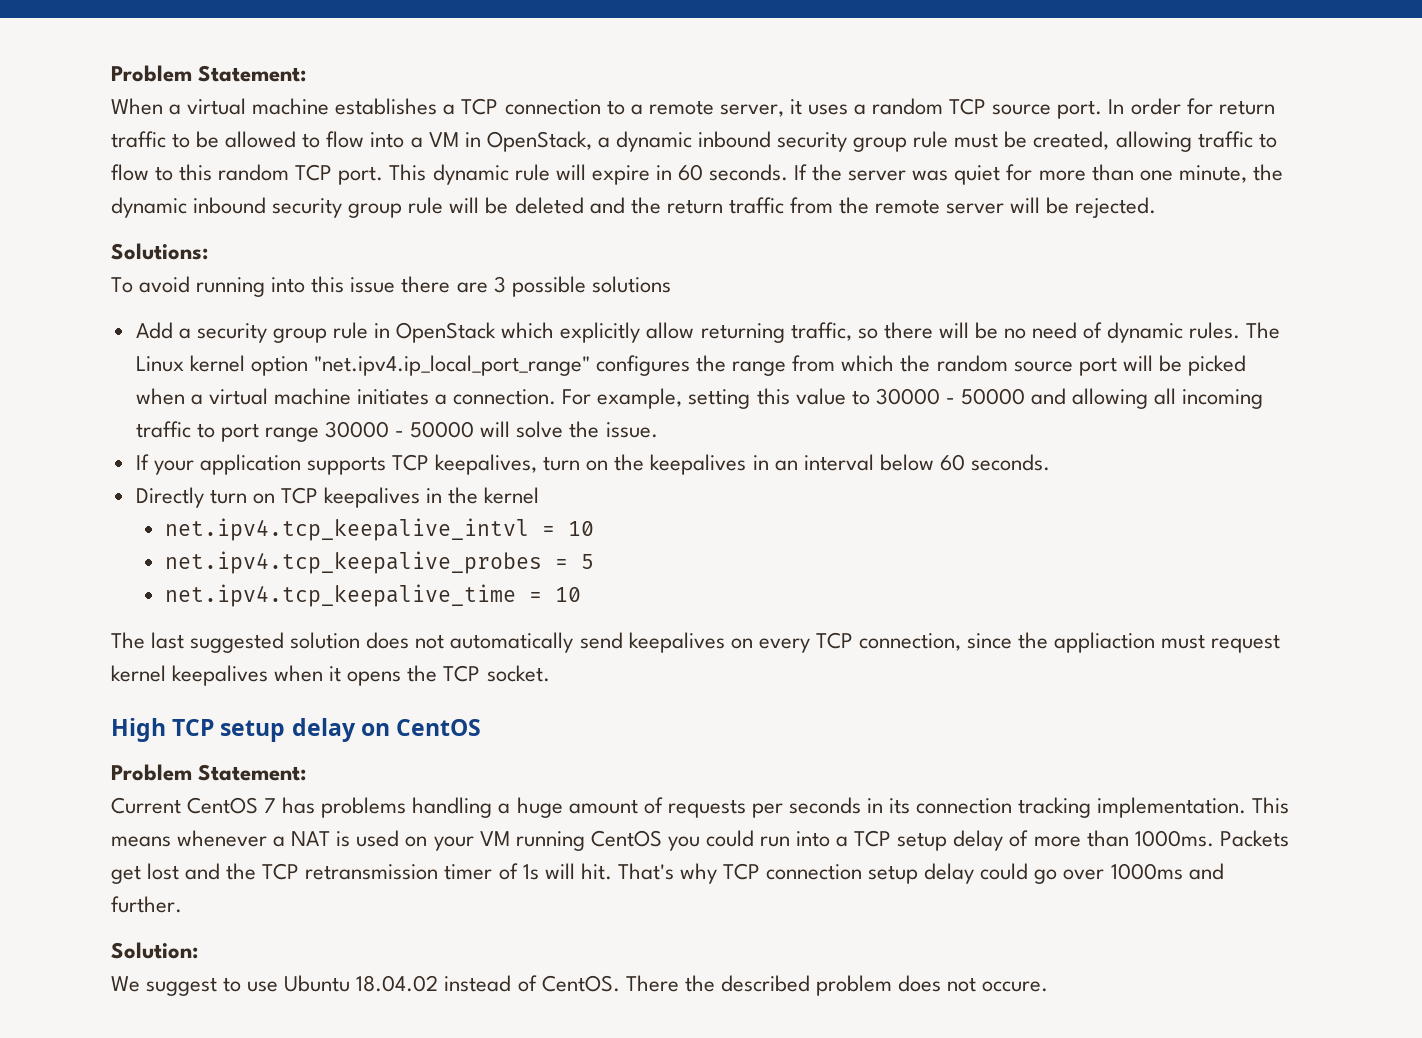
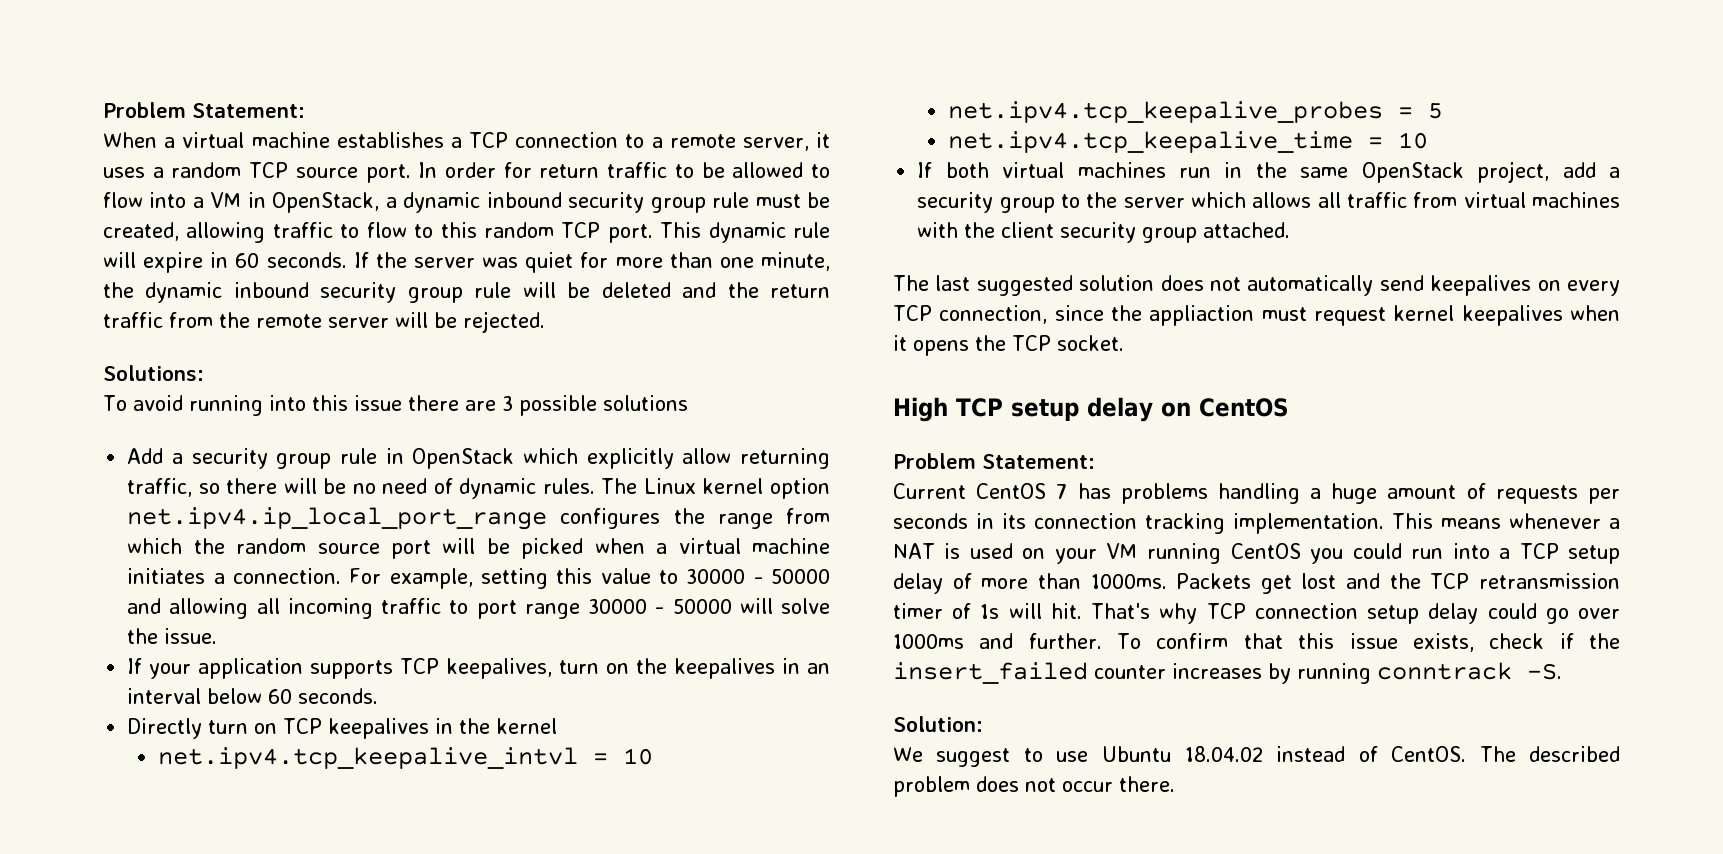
- The Linux kernel option "net.ipv4.ip_local_port_range" configures the range from which the random source port will be picked when a virtual machine initiates a connection.
+ The Linux kernel option net.ipv4.ip_local_port_range configures the range from which the random source port will be picked when a virtual machine initiates a connection.
+ If both virtual machines run in the same OpenStack project, add a security group to the server which allows all traffic from virtual machines with the client security group attached.
+ To confirm that this issue exists, check if the insert_failed counter increases by running conntrack -S.
- There the described problem does not occure.
+ The described problem does not occur there.

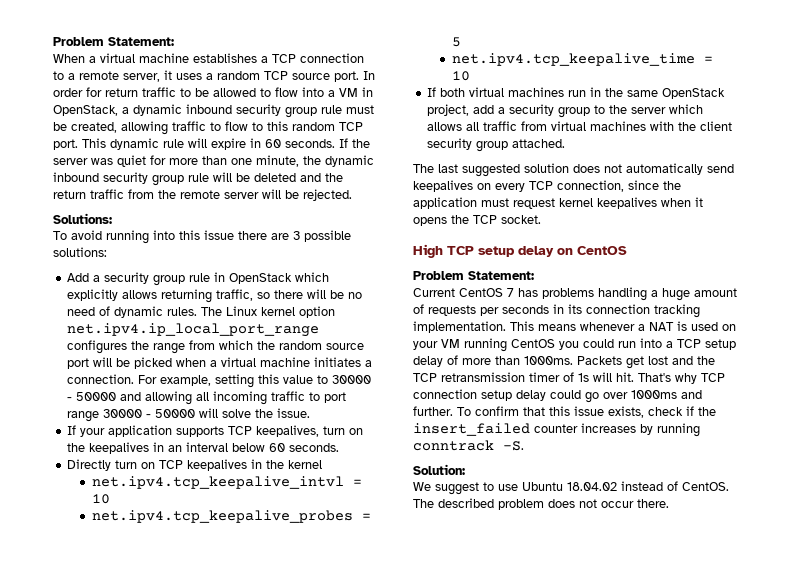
- To avoid running into this issue there are 3 possible solutions
+ To avoid running into this issue there are 3 possible solutions:
- Add a security group rule in OpenStack which explicitly allow returning traffic, so there will be no need of dynamic rules.
+ Add a security group rule in OpenStack which explicitly allows returning traffic, so there will be no need of dynamic rules.
- The last suggested solution does not automatically send keepalives on every TCP connection, since the appliaction must request kernel keepalives when it opens the TCP socket.
+ The last suggested solution does not automatically send keepalives on every TCP connection, since the application must request kernel keepalives when it opens the TCP socket.

